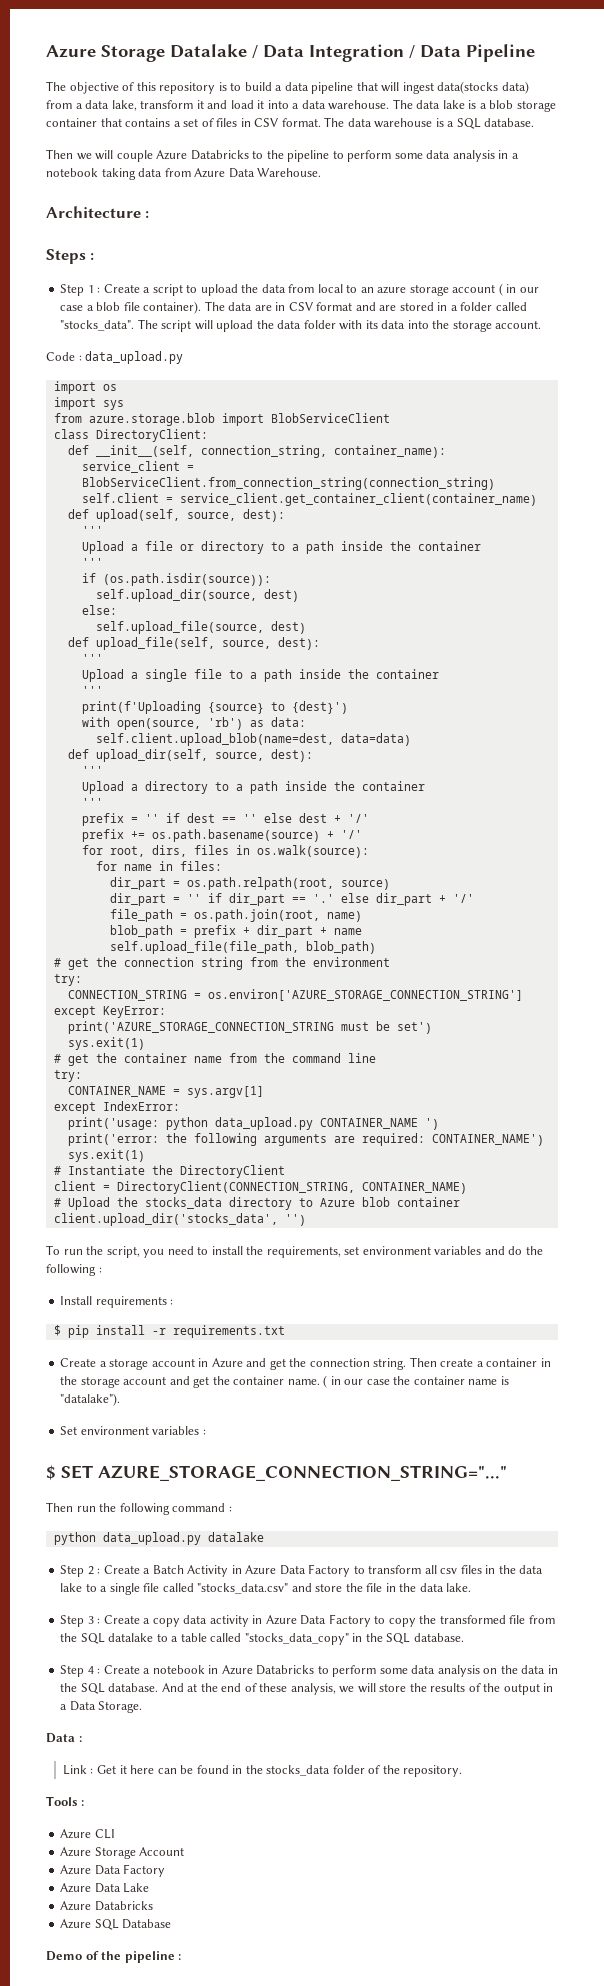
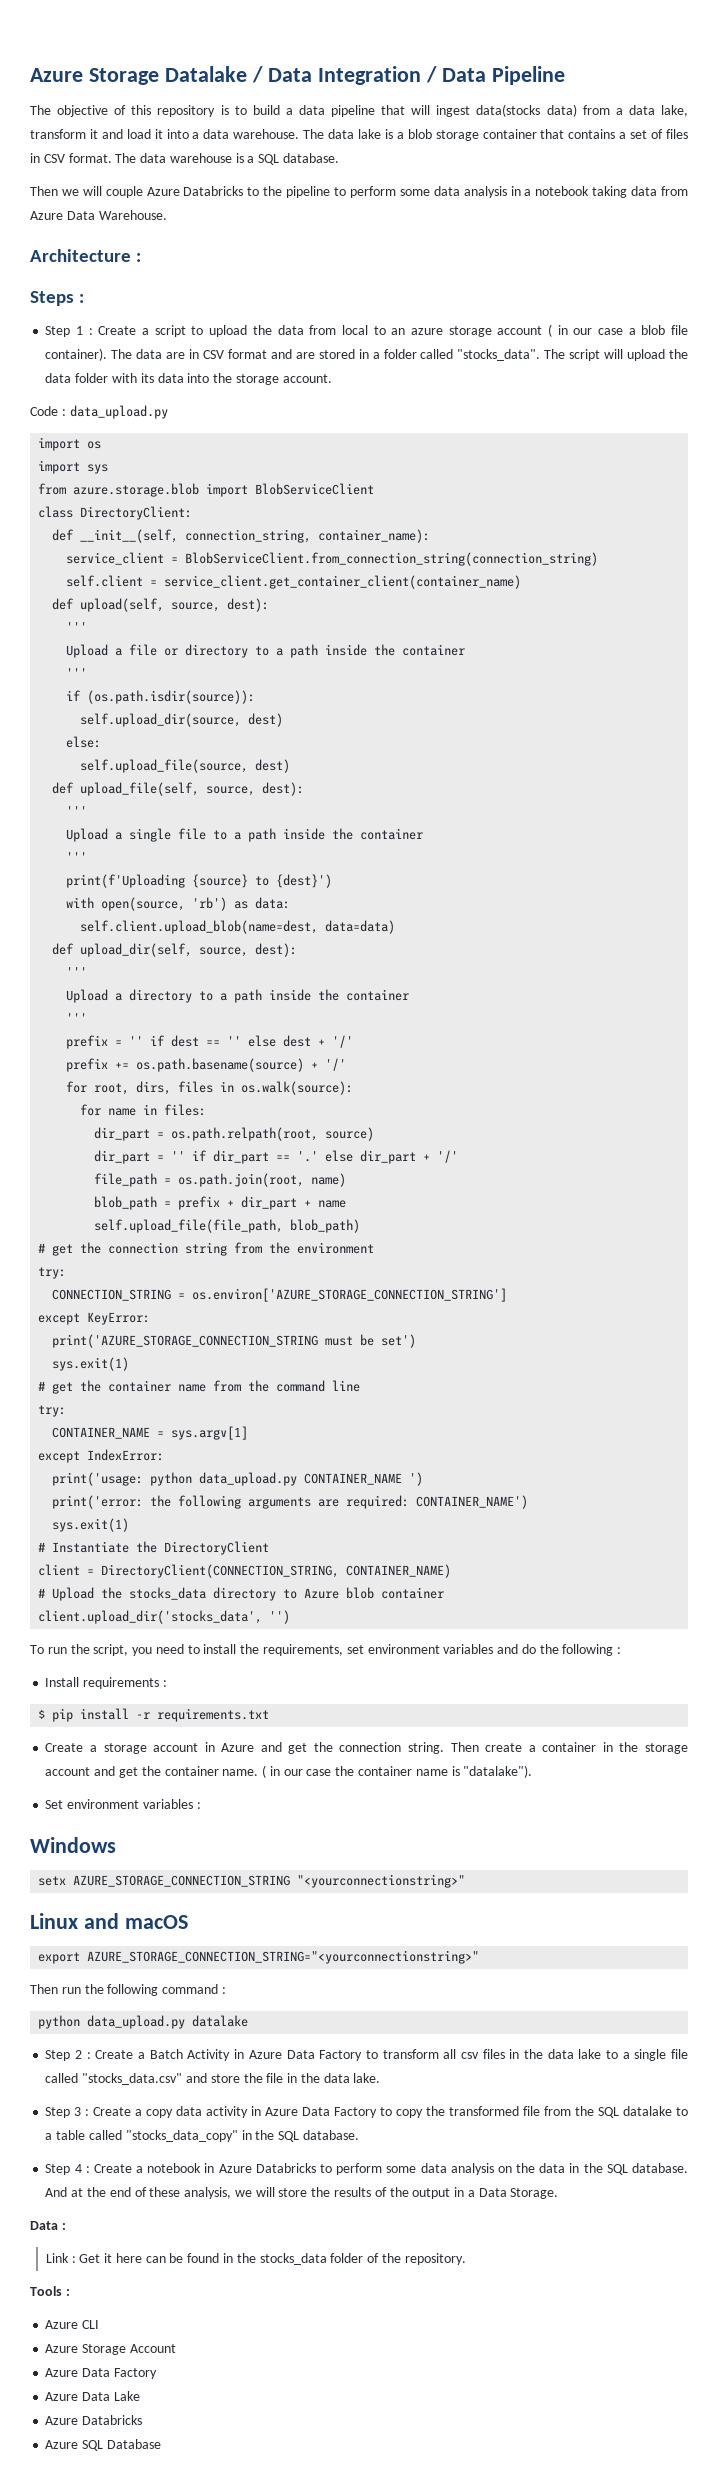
- $ SET AZURE_STORAGE_CONNECTION_STRING="..."
+ Windows
+ setx AZURE_STORAGE_CONNECTION_STRING "<yourconnectionstring>"
+ Linux and macOS
+ export AZURE_STORAGE_CONNECTION_STRING="<yourconnectionstring>"
- Demo of the pipeline :

